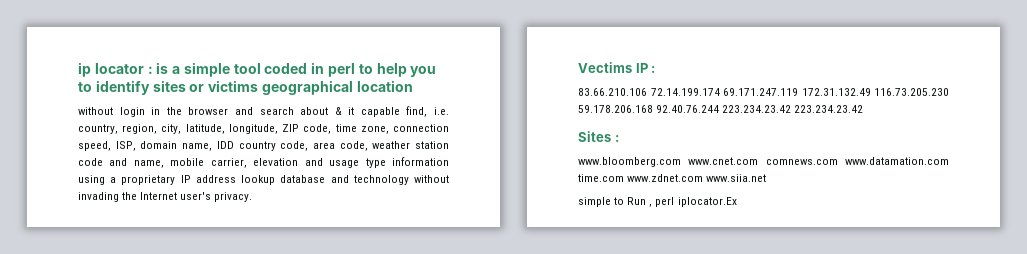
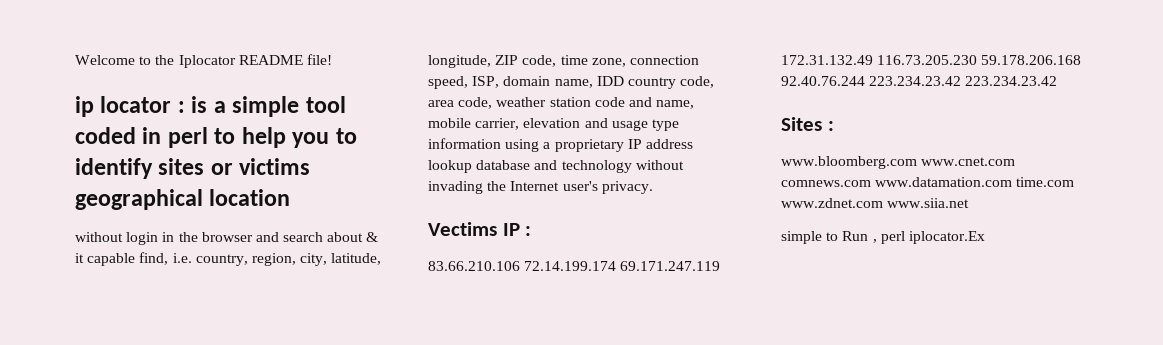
+ Welcome to the Iplocator README file!

